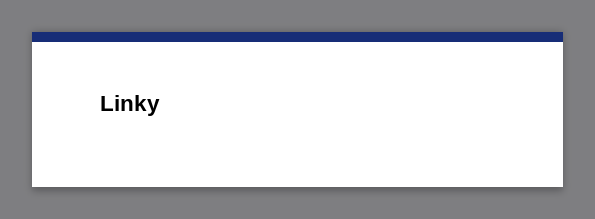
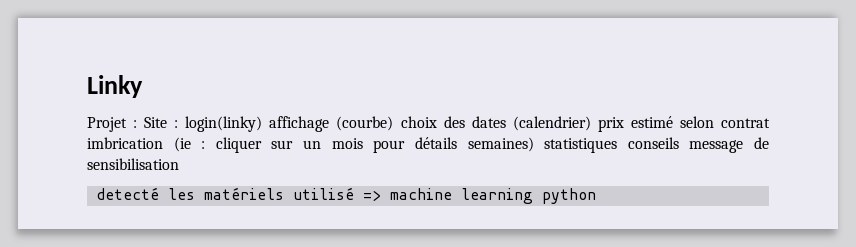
+ Projet : Site : login(linky) affichage (courbe) choix des dates (calendrier) prix estimé selon contrat imbrication (ie : cliquer sur un mois pour détails semaines) statistiques conseils message de sensibilisation
+ detecté les matériels utilisé => machine learning python

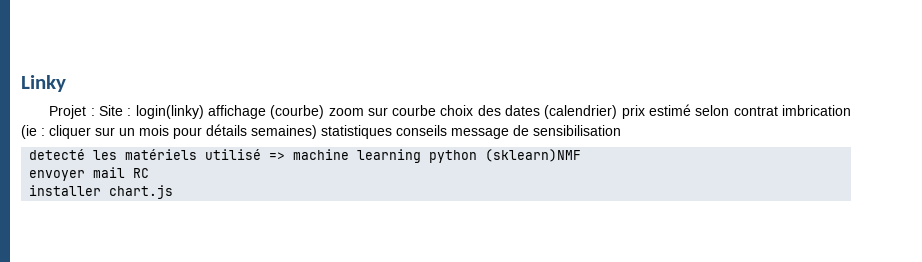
- Projet : Site : login(linky) affichage (courbe) choix des dates (calendrier) prix estimé selon contrat imbrication (ie : cliquer sur un mois pour détails semaines) statistiques conseils message de sensibilisation
+ Projet : Site : login(linky) affichage (courbe) zoom sur courbe choix des dates (calendrier) prix estimé selon contrat imbrication (ie : cliquer sur un mois pour détails semaines) statistiques conseils message de sensibilisation
- detecté les matériels utilisé => machine learning python
+ detecté les matériels utilisé => machine learning python (sklearn)NMF
+ envoyer mail RC
+ installer chart.js

